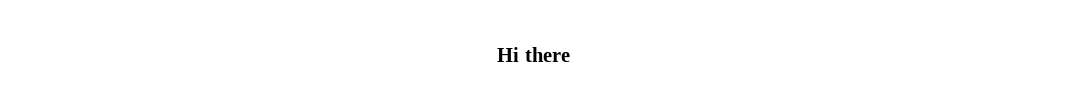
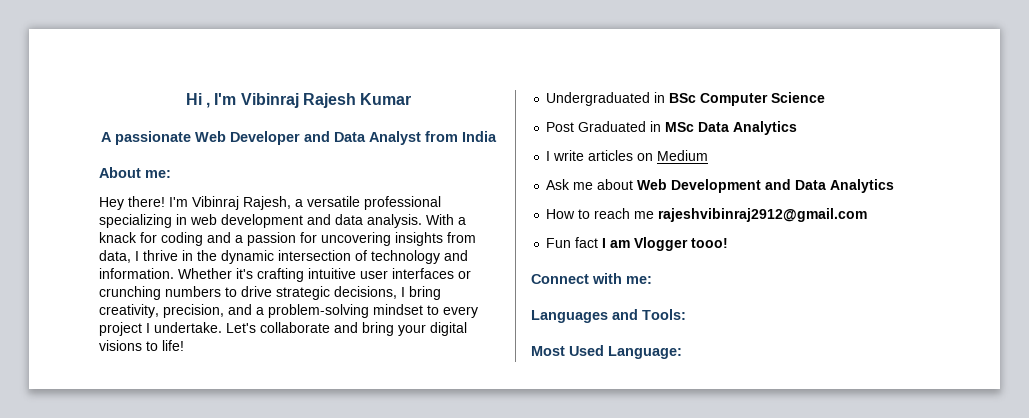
- Hi there
+ Hi , I'm Vibinraj Rajesh Kumar
+ A passionate Web Developer and Data Analyst from India
+ About me:
+ Hey there! I'm Vibinraj Rajesh, a versatile professional specializing in web development and data analysis. With a knack for coding and a passion for uncovering insights from data, I thrive in the dynamic intersection of technology and information. Whether it's crafting intuitive user interfaces or crunching numbers to drive strategic decisions, I bring creativity, precision, and a problem-solving mindset to every project I undertake. Let's collaborate and bring your digital visions to life!
+ Undergraduated in BSc Computer Science
+ Post Graduated in MSc Data Analytics
+ I write articles on Medium
+ Ask me about Web Development and Data Analytics
+ How to reach me rajeshvibinraj2912@gmail.com
+ Fun fact I am Vlogger tooo!
+ Connect with me:
+ Languages and Tools:
+ Most Used Language:

